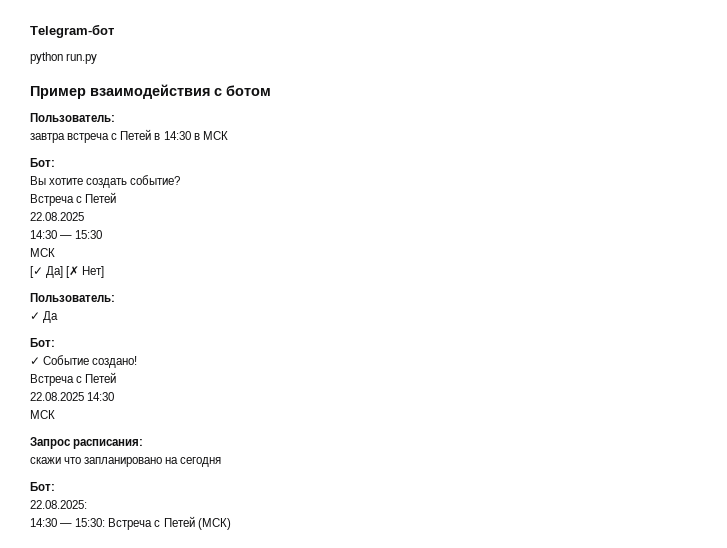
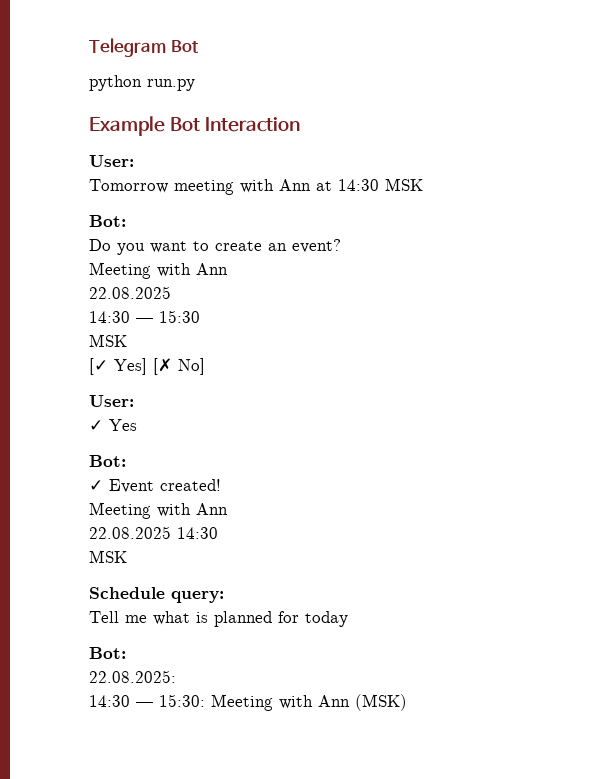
- Telegram-бот
+ Telegram Bot
- Пример взаимодействия с ботом
- Пользователь:
- завтра встреча с Петей в 14:30 в МСК
- Бот:
- Вы хотите создать событие?
- Встреча с Петей
+ Example Bot Interaction
+ User:
+ Tomorrow meeting with Ann at 14:30 MSK
+ Bot:
+ Do you want to create an event?
+ Meeting with Ann
  14:30 — 15:30
- МСК
+ MSK
- [✓ Да] [✗ Нет]
- Пользователь:
- ✓ Да
- Бот:
- ✓ Событие создано!
- Встреча с Петей
+ [✓ Yes] [✗ No]
+ User:
+ ✓ Yes
+ Bot:
+ ✓ Event created!
+ Meeting with Ann
  22.08.2025 14:30
- МСК
- Запрос расписания:
- скажи что запланировано на сегодня
- Бот:
+ MSK
+ Schedule query:
+ Tell me what is planned for today
+ Bot:
- 14:30 — 15:30: Встреча с Петей (МСК)
+ 14:30 — 15:30: Meeting with Ann (MSK)

